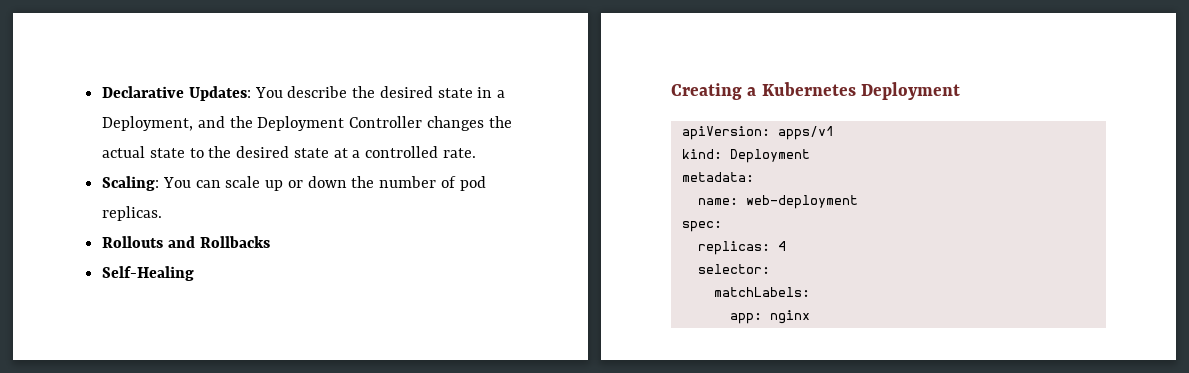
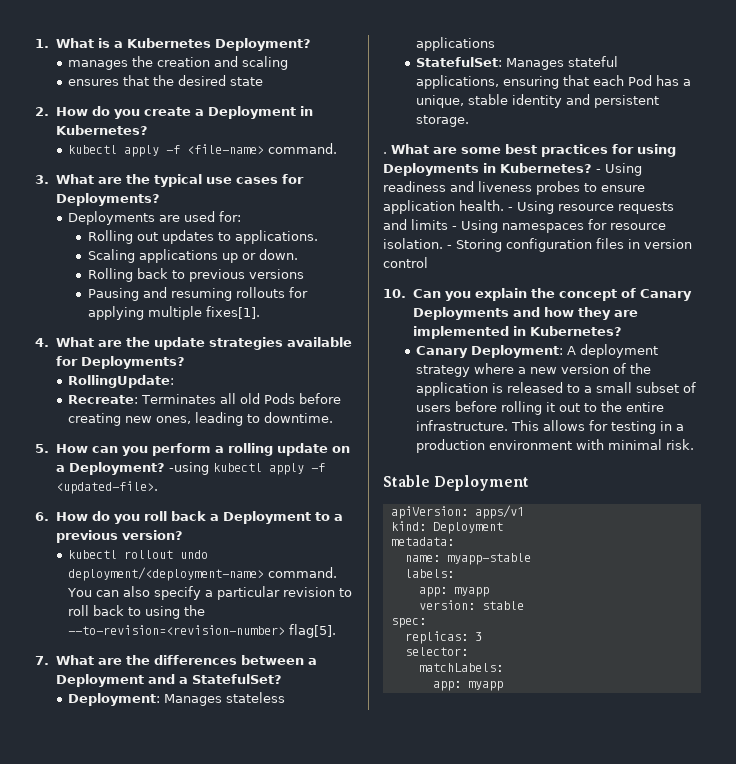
- Declarative Updates: You describe the desired state in a Deployment, and the Deployment Controller changes the actual state to the desired state at a controlled rate.
- Scaling: You can scale up or down the number of pod replicas.
- Rollouts and Rollbacks
- Self-Healing
- Creating a Kubernetes Deployment
+ 1. What is a Kubernetes Deployment?
+ manages the creation and scaling
+ ensures that the desired state
+ 2. How do you create a Deployment in Kubernetes?
+ kubectl apply -f <file-name> command.
+ 3. What are the typical use cases for Deployments?
+ Deployments are used for:
+ Rolling out updates to applications.
+ Scaling applications up or down.
+ Rolling back to previous versions
+ Pausing and resuming rollouts for applying multiple fixes[1].
+ 4. What are the update strategies available for Deployments?
+ RollingUpdate:
+ Recreate: Terminates all old Pods before creating new ones, leading to downtime.
+ 5. How can you perform a rolling update on a Deployment? -using kubectl apply -f <updated-file>.
+ 6. How do you roll back a Deployment to a previous version?
+ kubectl rollout undo deployment/<deployment-name> command. You can also specify a particular revision to roll back to using the --to-revision=<revision-number> flag[5].
+ 7. What are the differences between a Deployment and a StatefulSet?
+ Deployment: Manages stateless applications
+ StatefulSet: Manages stateful applications, ensuring that each Pod has a unique, stable identity and persistent storage.
+ . What are some best practices for using Deployments in Kubernetes? - Using readiness and liveness probes to ensure application health. - Using resource requests and limits - Using namespaces for resource isolation. - Storing configuration files in version control
+ 10. Can you explain the concept of Canary Deployments and how they are implemented in Kubernetes?
+ Canary Deployment: A deployment strategy where a new version of the application is released to a small subset of users before rolling it out to the entire infrastructure. This allows for testing in a production environment with minimal risk.
+ Stable Deployment
- name: web-deployment
+ name: myapp-stable
+ labels:
+ app: myapp
+ version: stable
- replicas: 4
+ replicas: 3
  matchLabels:
- app: nginx
+ app: myapp

